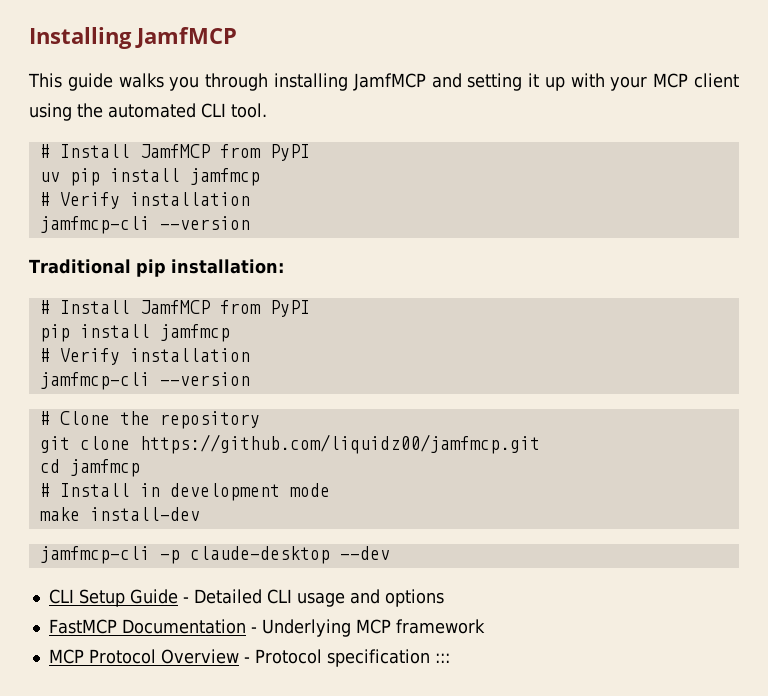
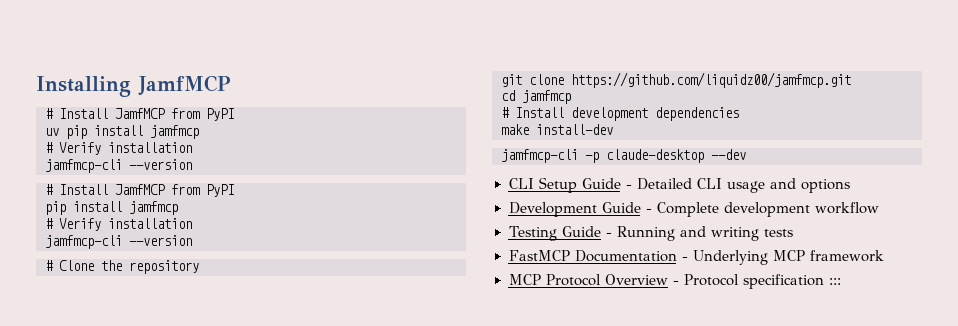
- This guide walks you through installing JamfMCP and setting it up with your MCP client using the automated CLI tool.
- Traditional pip installation:
- # Install in development mode
+ # Install development dependencies
+ Development Guide - Complete development workflow
+ Testing Guide - Running and writing tests

